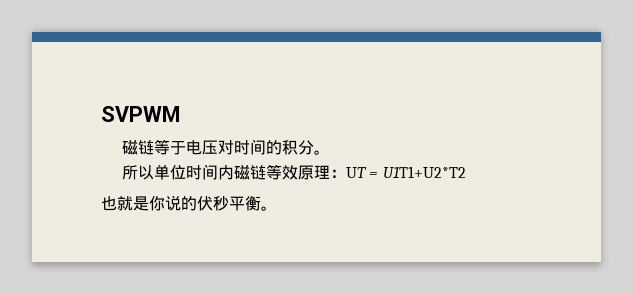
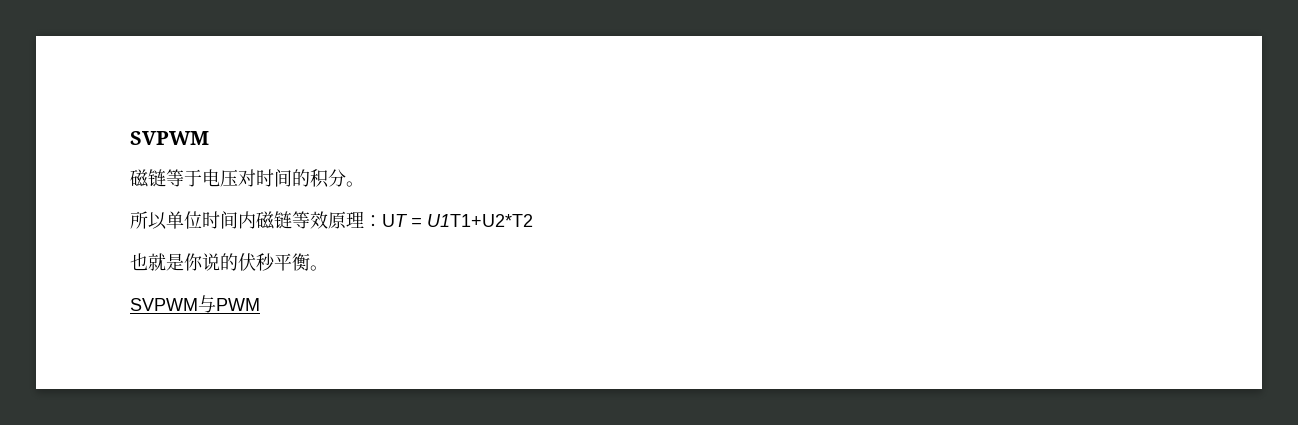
+ SVPWM与PWM

